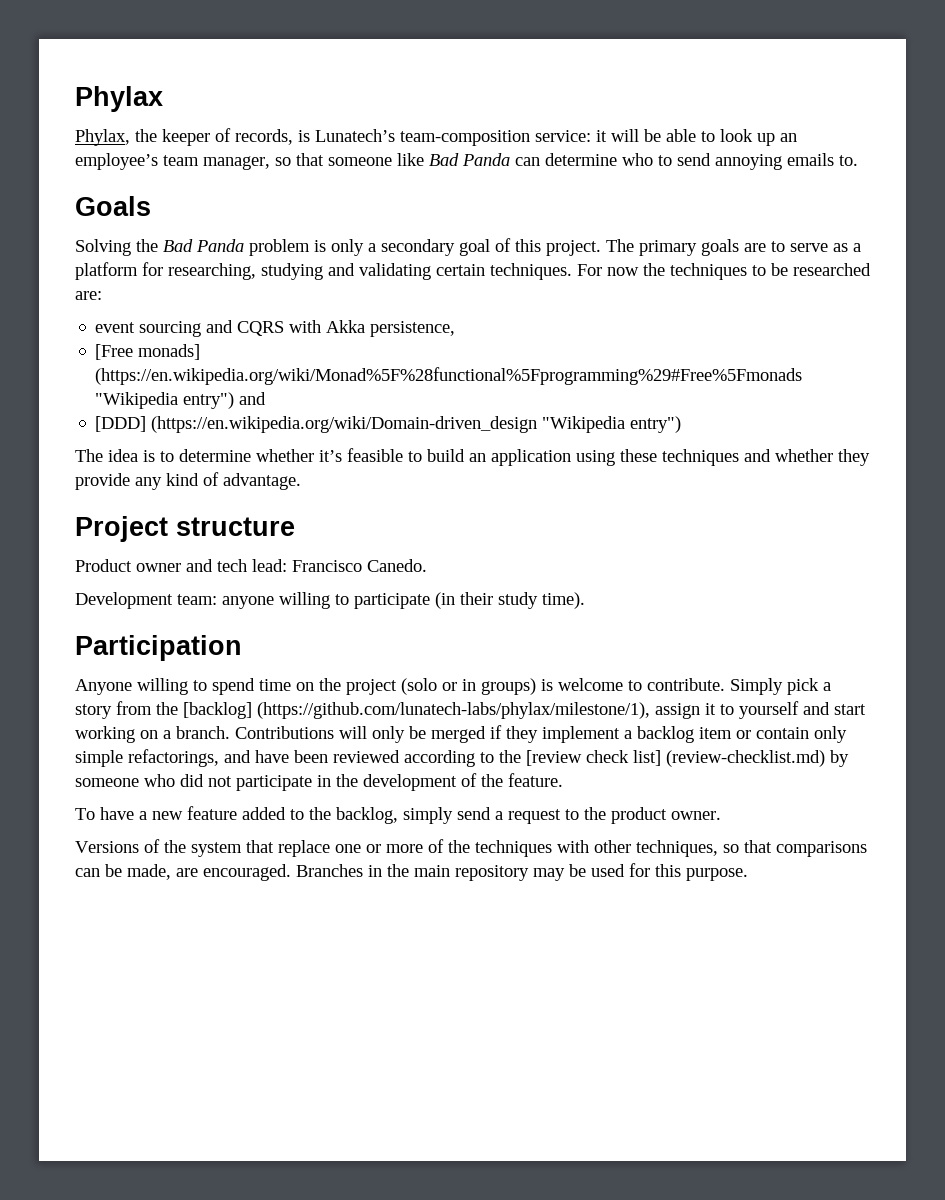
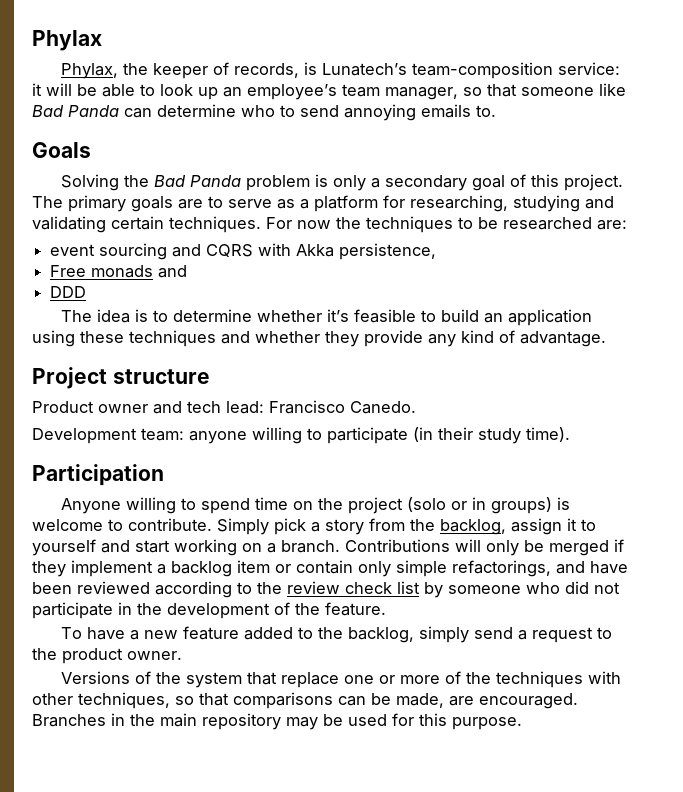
- [Free monads] (https://en.wikipedia.org/wiki/Monad%5F%28functional%5Fprogramming%29#Free%5Fmonads "Wikipedia entry") and
- [DDD] (https://en.wikipedia.org/wiki/Domain-driven_design "Wikipedia entry")
+ Free monads and
+ DDD
- Simply pick a story from the [backlog] (https://github.com/lunatech-labs/phylax/milestone/1), assign it to yourself and start working on a branch.
+ Simply pick a story from the backlog, assign it to yourself and start working on a branch.
- Contributions will only be merged if they implement a backlog item or contain only simple refactorings, and have been reviewed according to the [review check list] (review-checklist.md) by someone who did not participate in the development of the feature.
+ Contributions will only be merged if they implement a backlog item or contain only simple refactorings, and have been reviewed according to the review check list by someone who did not participate in the development of the feature.

